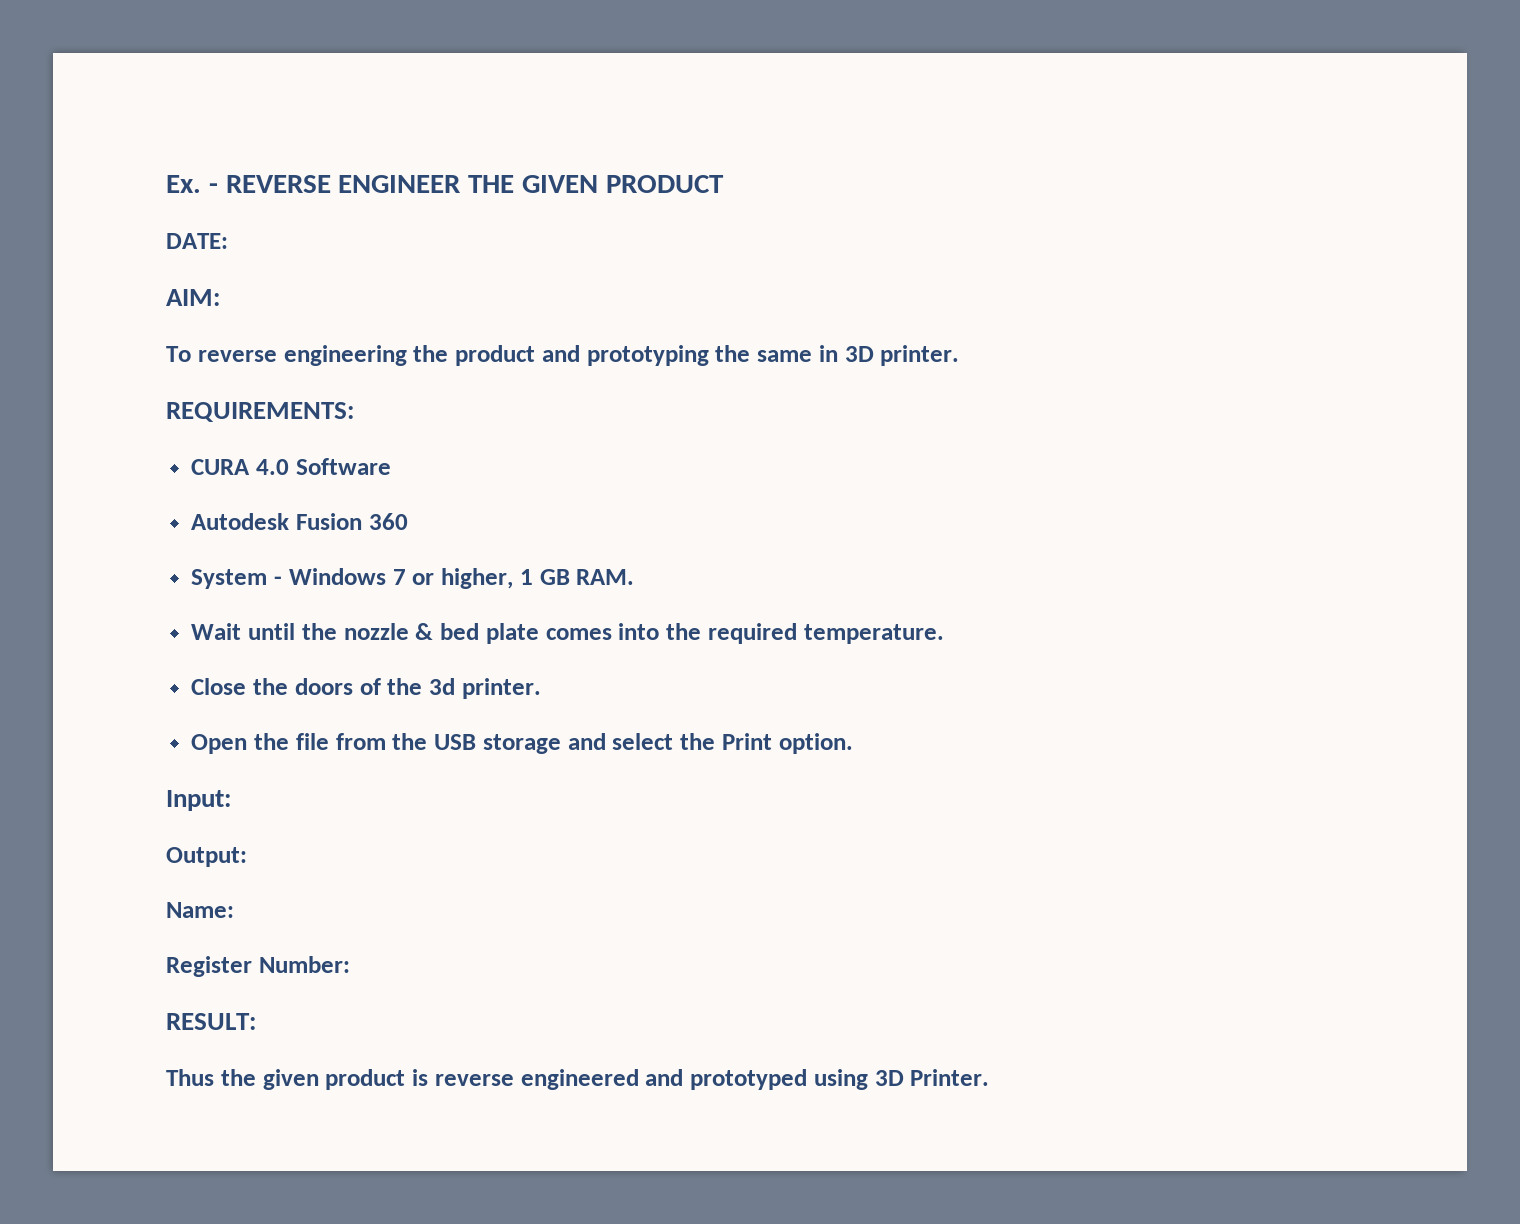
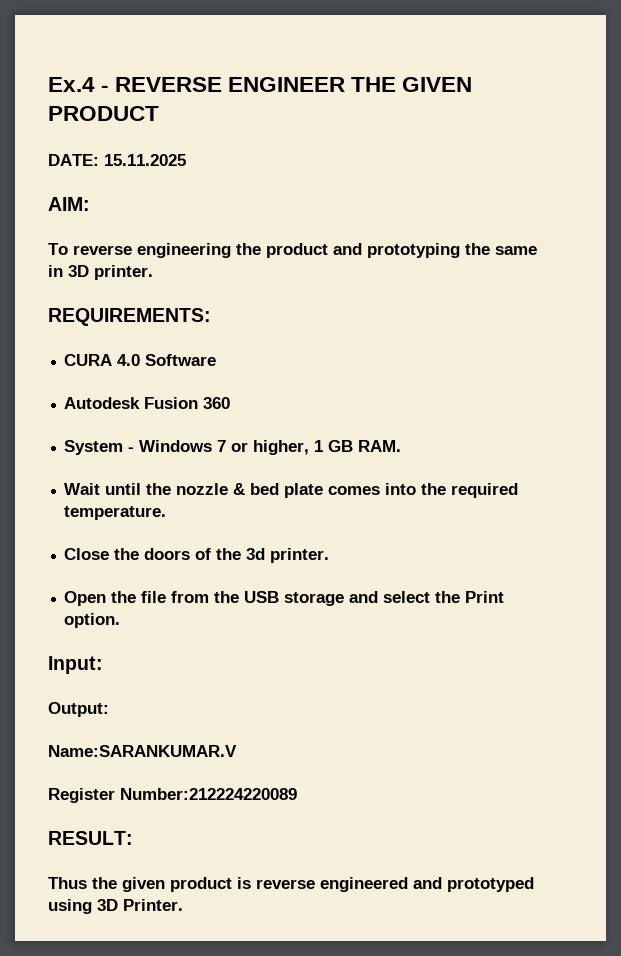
- Ex. - REVERSE ENGINEER THE GIVEN PRODUCT
+ Ex.4 - REVERSE ENGINEER THE GIVEN PRODUCT
- DATE:
+ DATE: 15.11.2025
- Name:
+ Name:SARANKUMAR.V
- Register Number:
+ Register Number:212224220089

